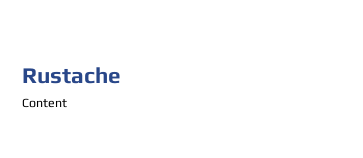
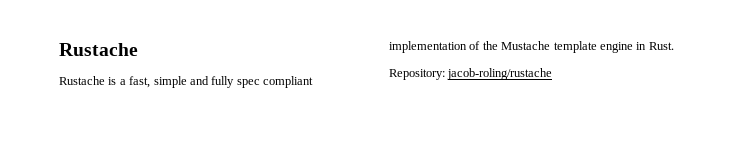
- Content
+ Rustache is a fast, simple and fully spec compliant implementation of the Mustache template engine in Rust.
+ Repository: jacob-roling/rustache

